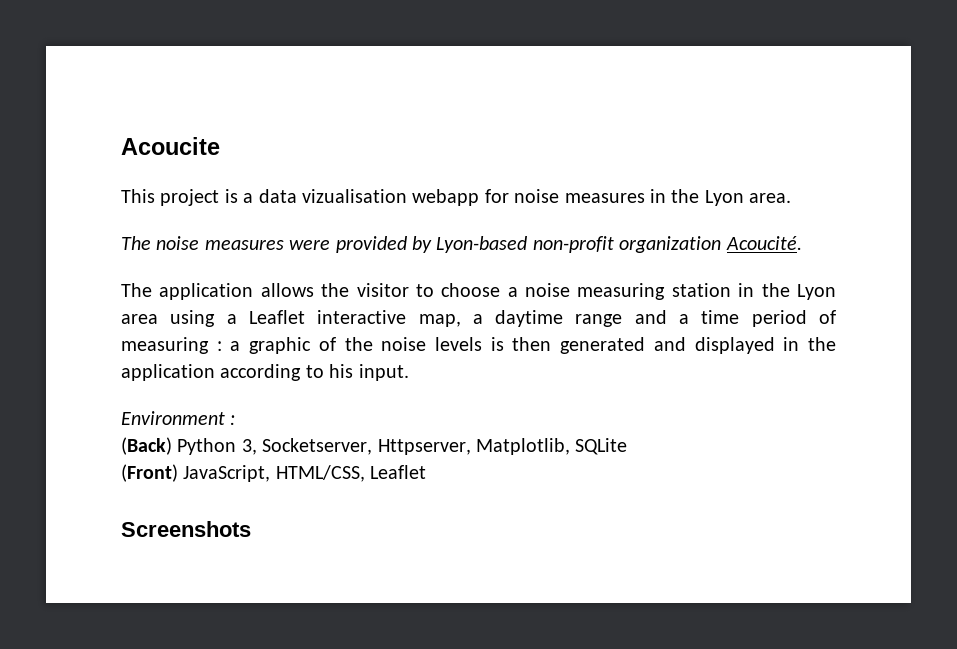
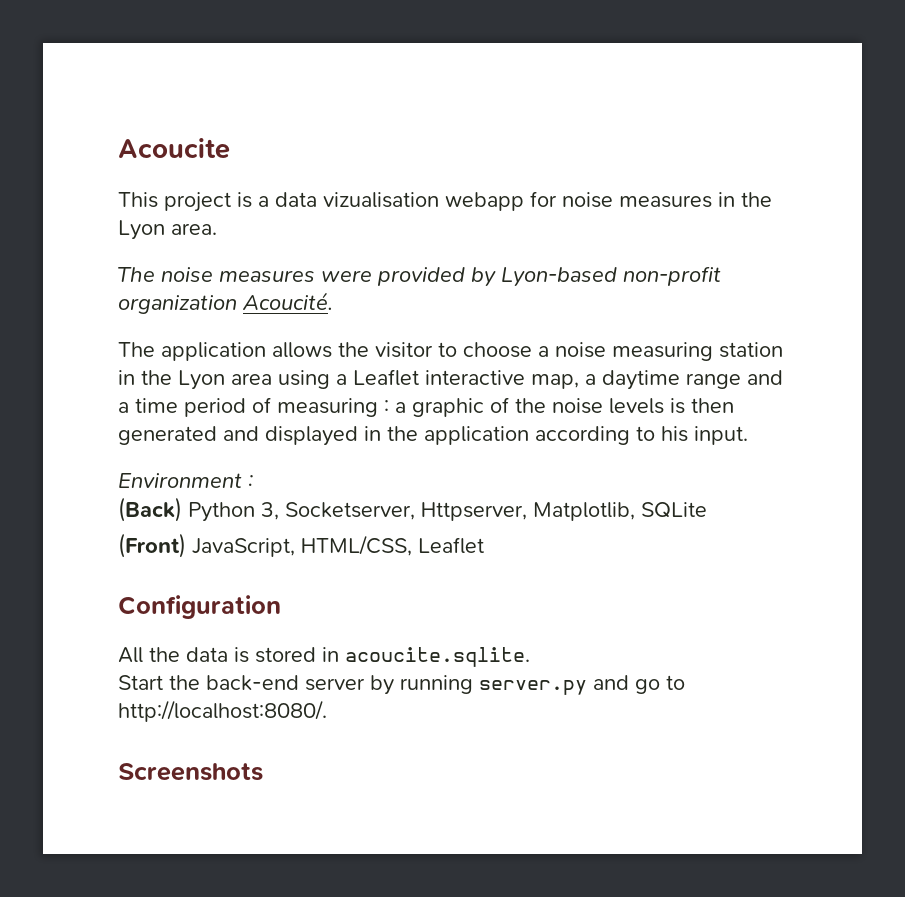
+ Configuration
+ All the data is stored in acoucite.sqlite.
+ Start the back-end server by running server.py and go to http://localhost:8080/.

